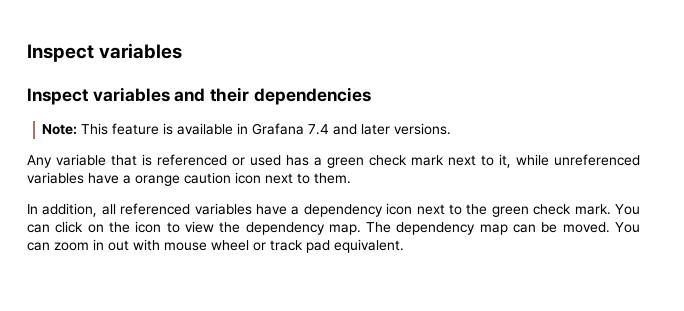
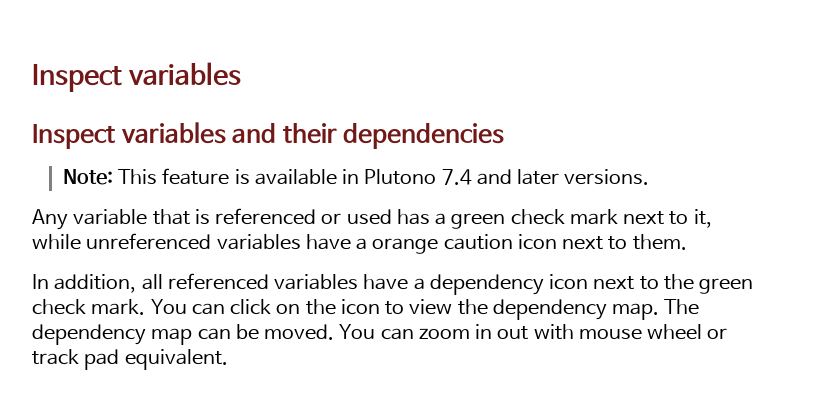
- Note: This feature is available in Grafana 7.4 and later versions.
+ Note: This feature is available in Plutono 7.4 and later versions.

